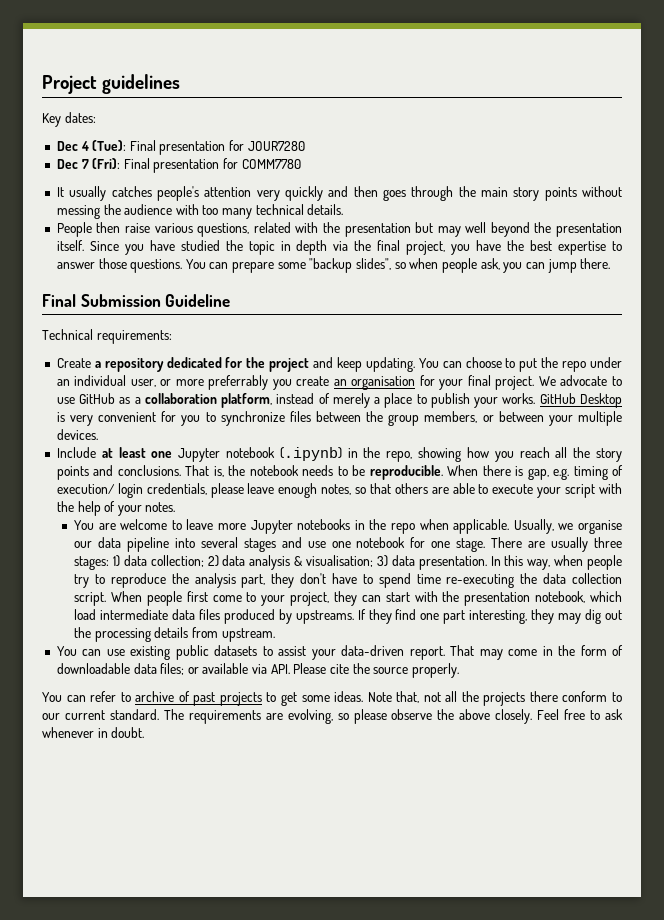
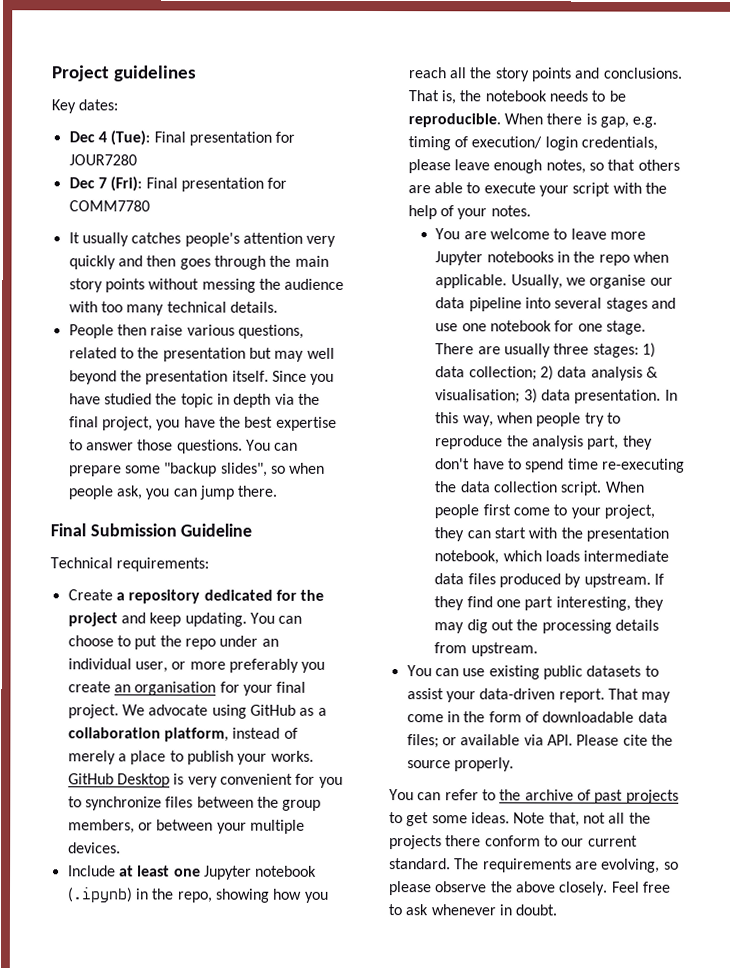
- People then raise various questions, related with the presentation but may well beyond the presentation itself.
+ People then raise various questions, related to the presentation but may well beyond the presentation itself.
- You can choose to put the repo under an individual user, or more preferrably you create an organisation for your final project.
+ You can choose to put the repo under an individual user, or more preferably you create an organisation for your final project.
- We advocate to use GitHub as a collaboration platform, instead of merely a place to publish your works.
+ We advocate using GitHub as a collaboration platform, instead of merely a place to publish your works.
- When people first come to your project, they can start with the presentation notebook, which load intermediate data files produced by upstreams.
+ When people first come to your project, they can start with the presentation notebook, which loads intermediate data files produced by upstream.
- You can refer to archive of past projects to get some ideas.
+ You can refer to the archive of past projects to get some ideas.

